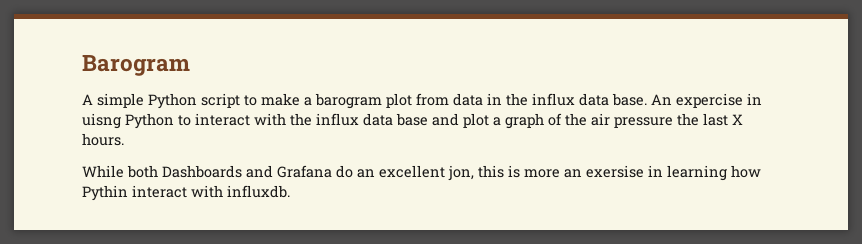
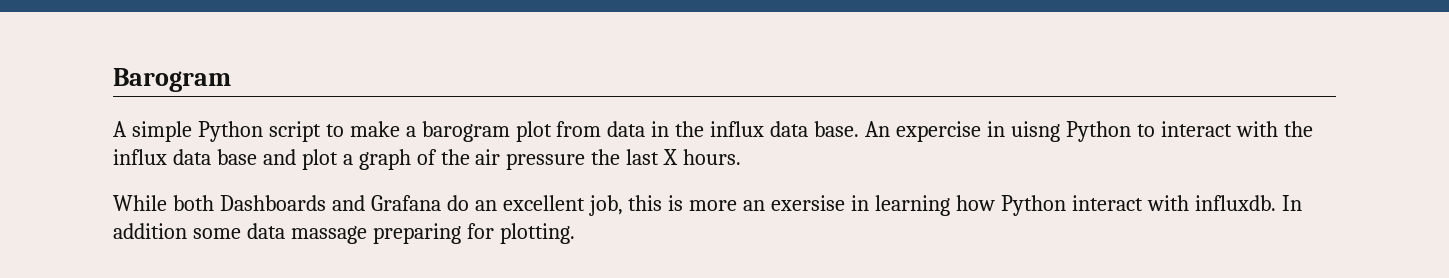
- While both Dashboards and Grafana do an excellent jon, this is more an exersise in learning how Pythin interact with influxdb.
+ While both Dashboards and Grafana do an excellent job, this is more an exersise in learning how Python interact with influxdb.
+ In addition some data massage preparing for plotting.

